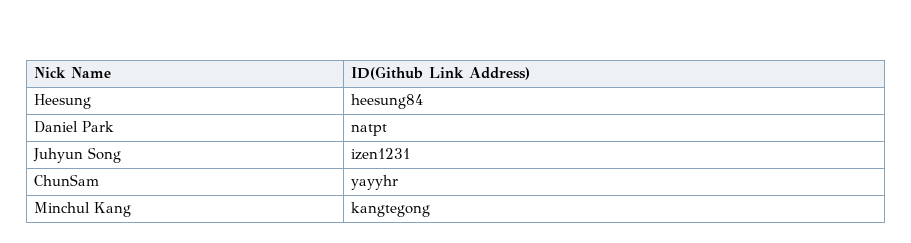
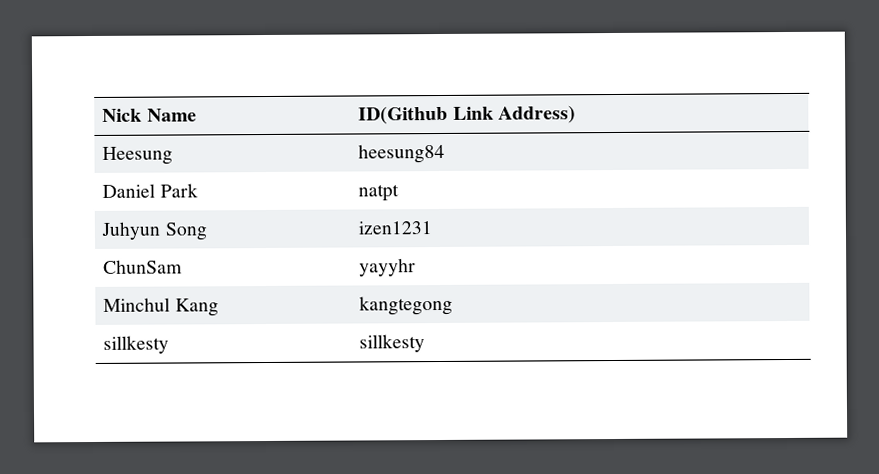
+ sillkesty | sillkesty

